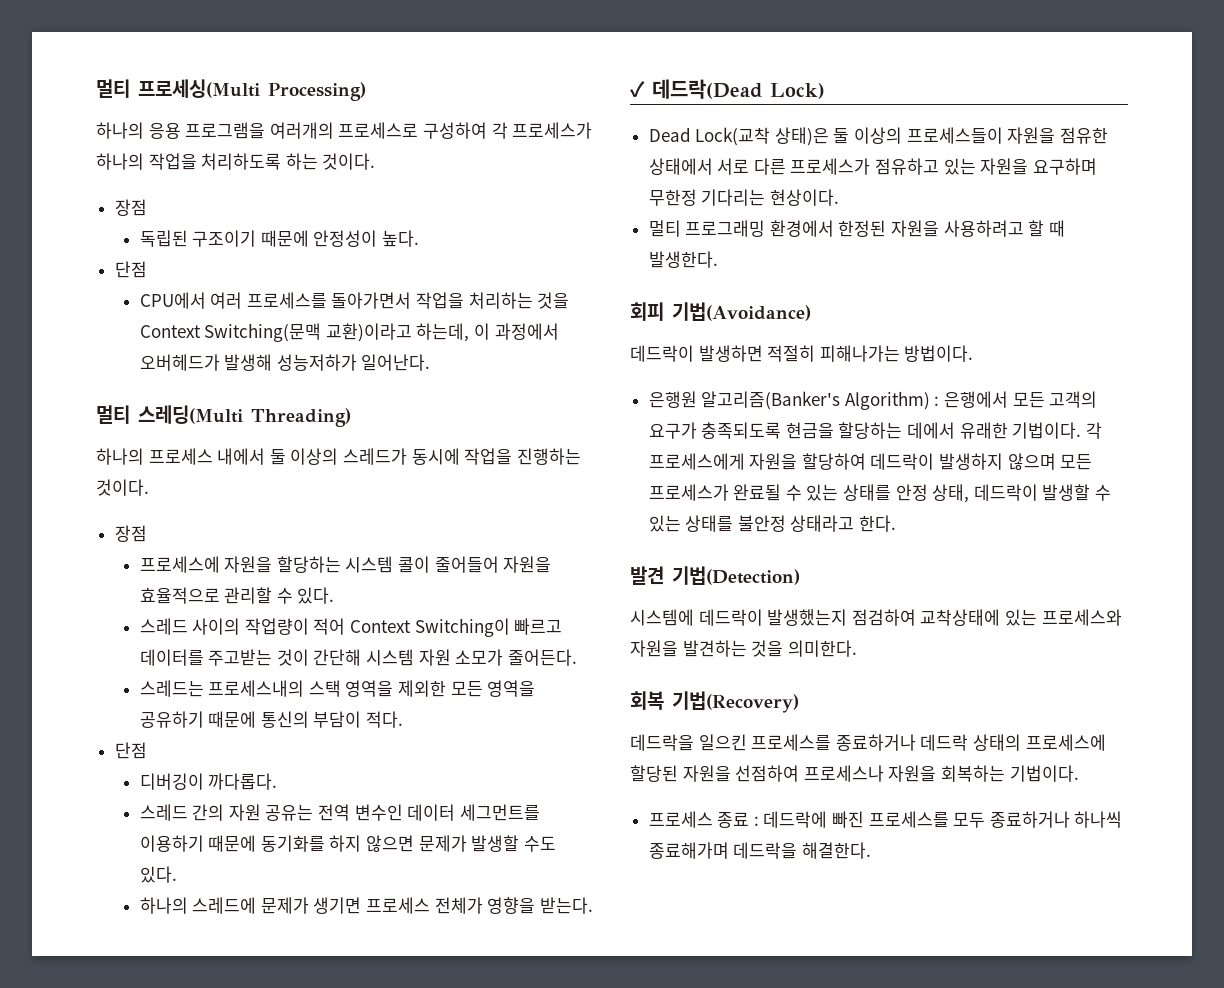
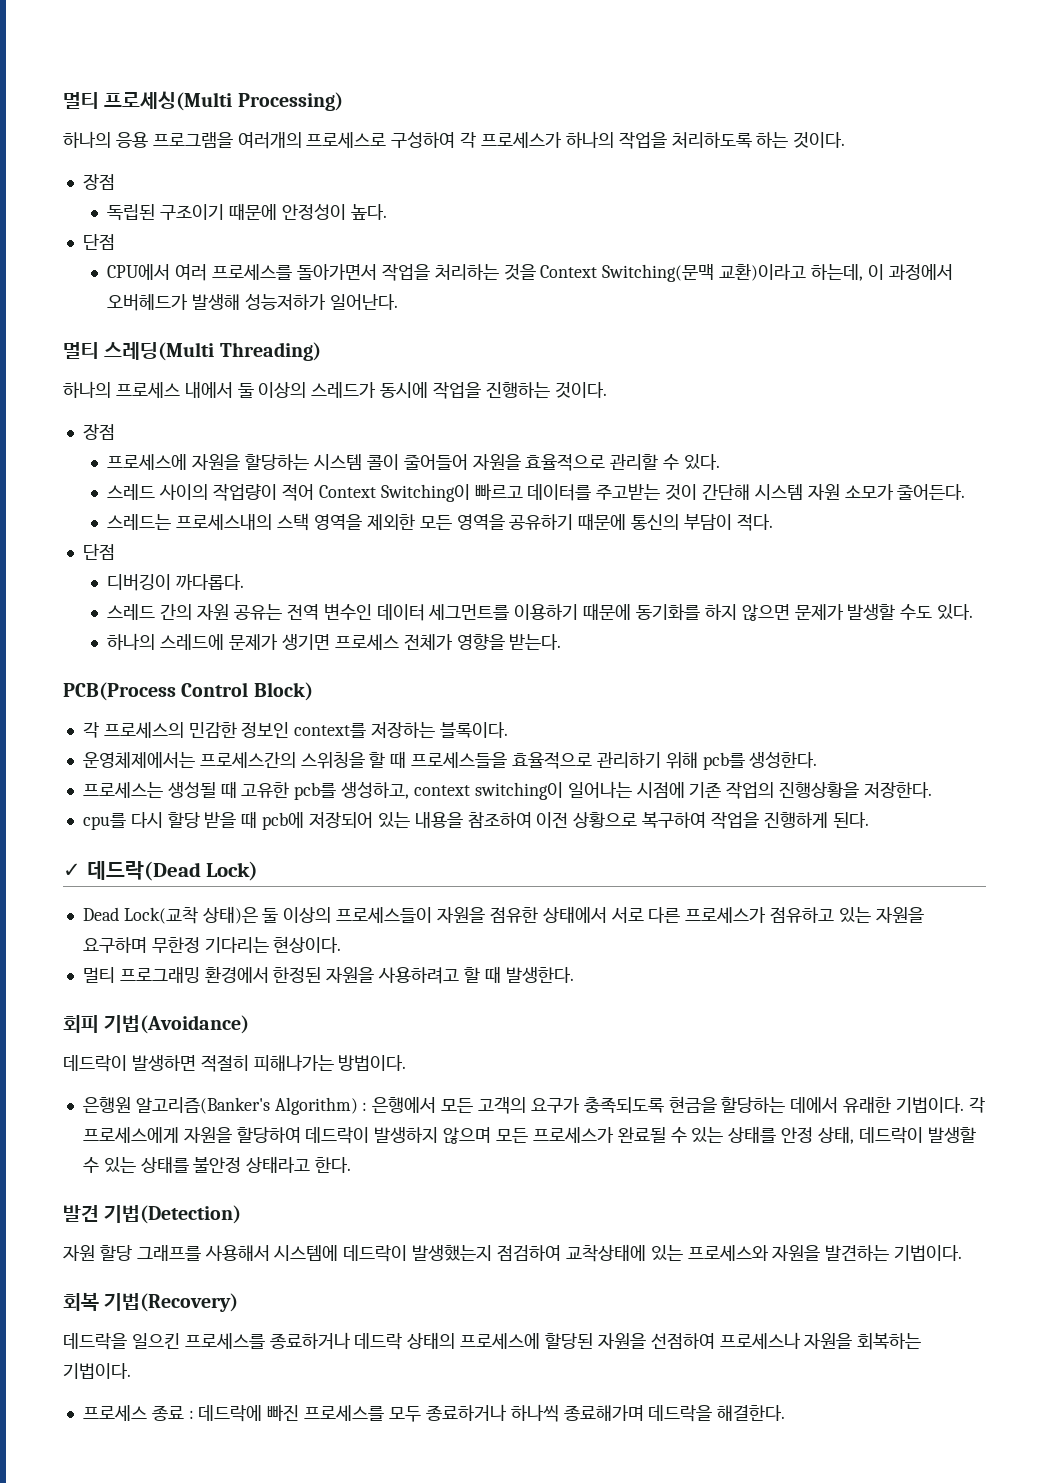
+ PCB(Process Control Block)
+ 각 프로세스의 민감한 정보인 context를 저장하는 블록이다.
+ 운영체제에서는 프로세스간의 스위칭을 할 때 프로세스들을 효율적으로 관리하기 위해 pcb를 생성한다.
+ 프로세스는 생성될 때 고유한 pcb를 생성하고, context switching이 일어나는 시점에 기존 작업의 진행상황을 저장한다.
+ cpu를 다시 할당 받을 때 pcb에 저장되어 있는 내용을 참조하여 이전 상황으로 복구하여 작업을 진행하게 된다.
- 시스템에 데드락이 발생했는지 점검하여 교착상태에 있는 프로세스와 자원을 발견하는 것을 의미한다.
+ 자원 할당 그래프를 사용해서 시스템에 데드락이 발생했는지 점검하여 교착상태에 있는 프로세스와 자원을 발견하는 기법이다.

